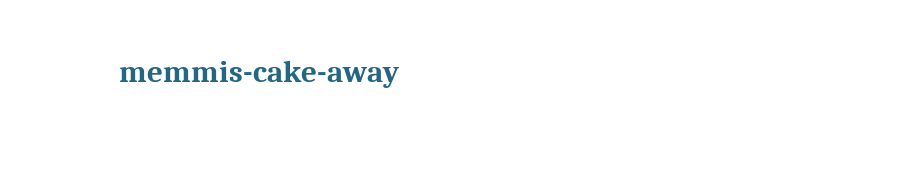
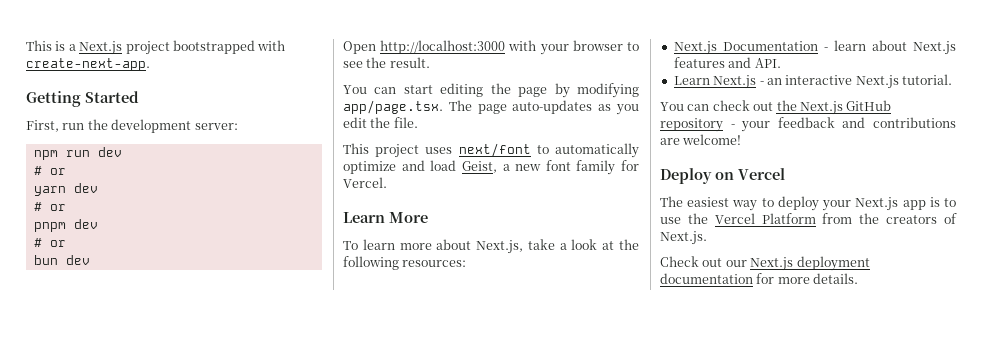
- memmis-cake-away
+ This is a Next.js project bootstrapped with create-next-app.
+ Getting Started
+ First, run the development server:
+ npm run dev
+ # or
+ yarn dev
+ # or
+ pnpm dev
+ # or
+ bun dev
+ Open http://localhost:3000 with your browser to see the result.
+ You can start editing the page by modifying app/page.tsx. The page auto-updates as you edit the file.
+ This project uses next/font to automatically optimize and load Geist, a new font family for Vercel.
+ Learn More
+ To learn more about Next.js, take a look at the following resources:
+ Next.js Documentation - learn about Next.js features and API.
+ Learn Next.js - an interactive Next.js tutorial.
+ You can check out the Next.js GitHub repository - your feedback and contributions are welcome!
+ Deploy on Vercel
+ The easiest way to deploy your Next.js app is to use the Vercel Platform from the creators of Next.js.
+ Check out our Next.js deployment documentation for more details.

